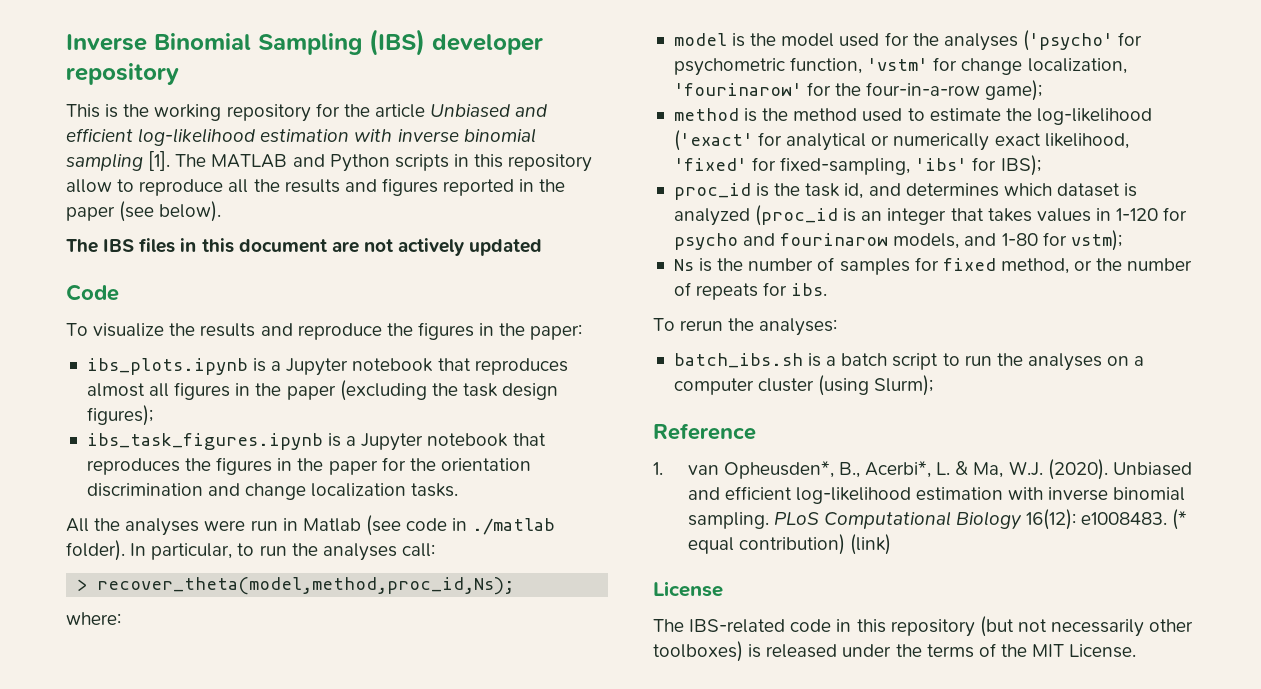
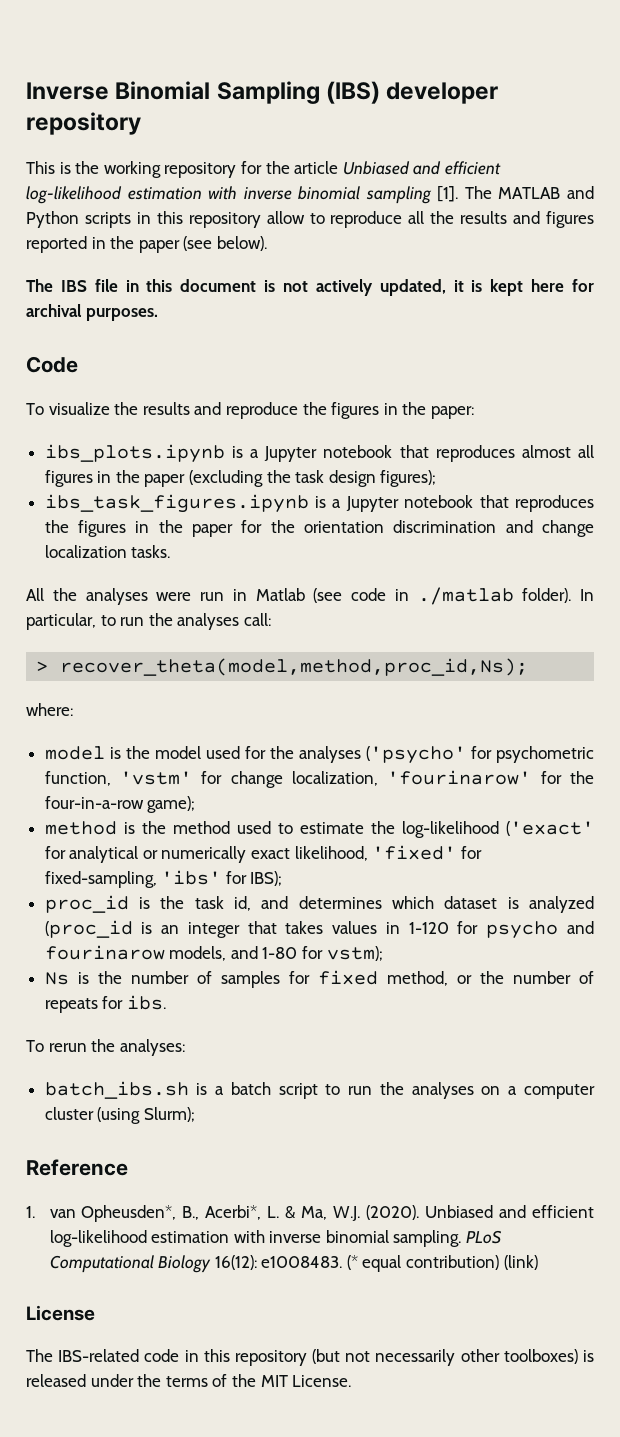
- The IBS files in this document are not actively updated
+ The IBS file in this document is not actively updated, it is kept here for archival purposes.

